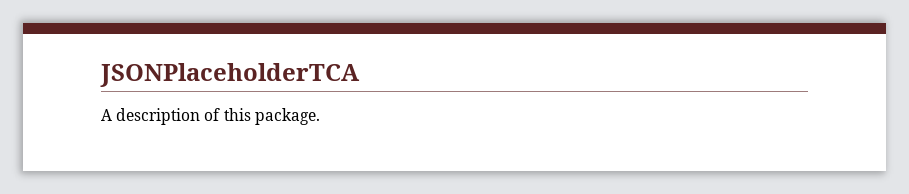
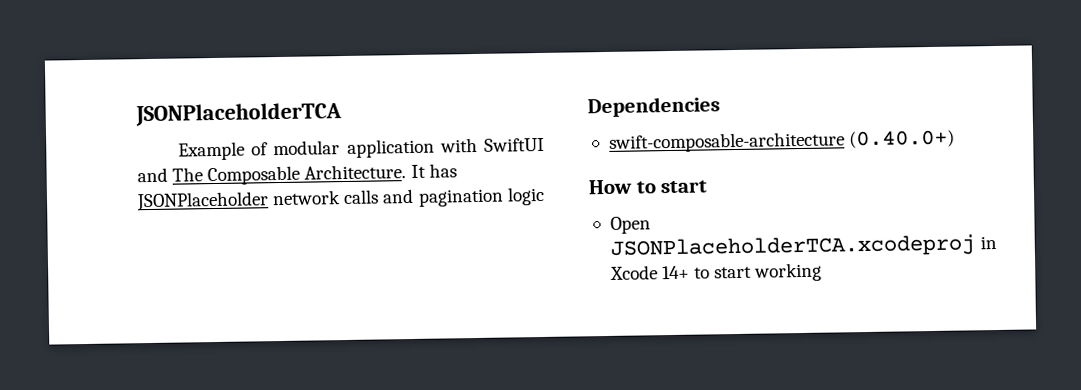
- A description of this package.
+ Example of modular application with SwiftUI and The Composable Architecture. It has JSONPlaceholder network calls and pagination logic
+ Dependencies
+ swift-composable-architecture (0.40.0+)
+ How to start
+ Open JSONPlaceholderTCA.xcodeproj in Xcode 14+ to start working

